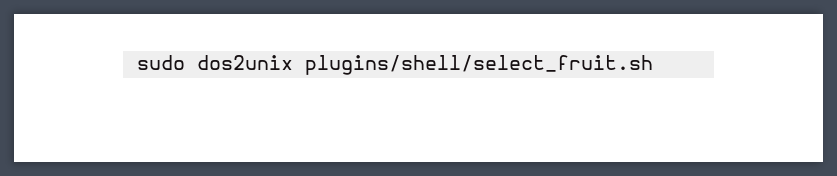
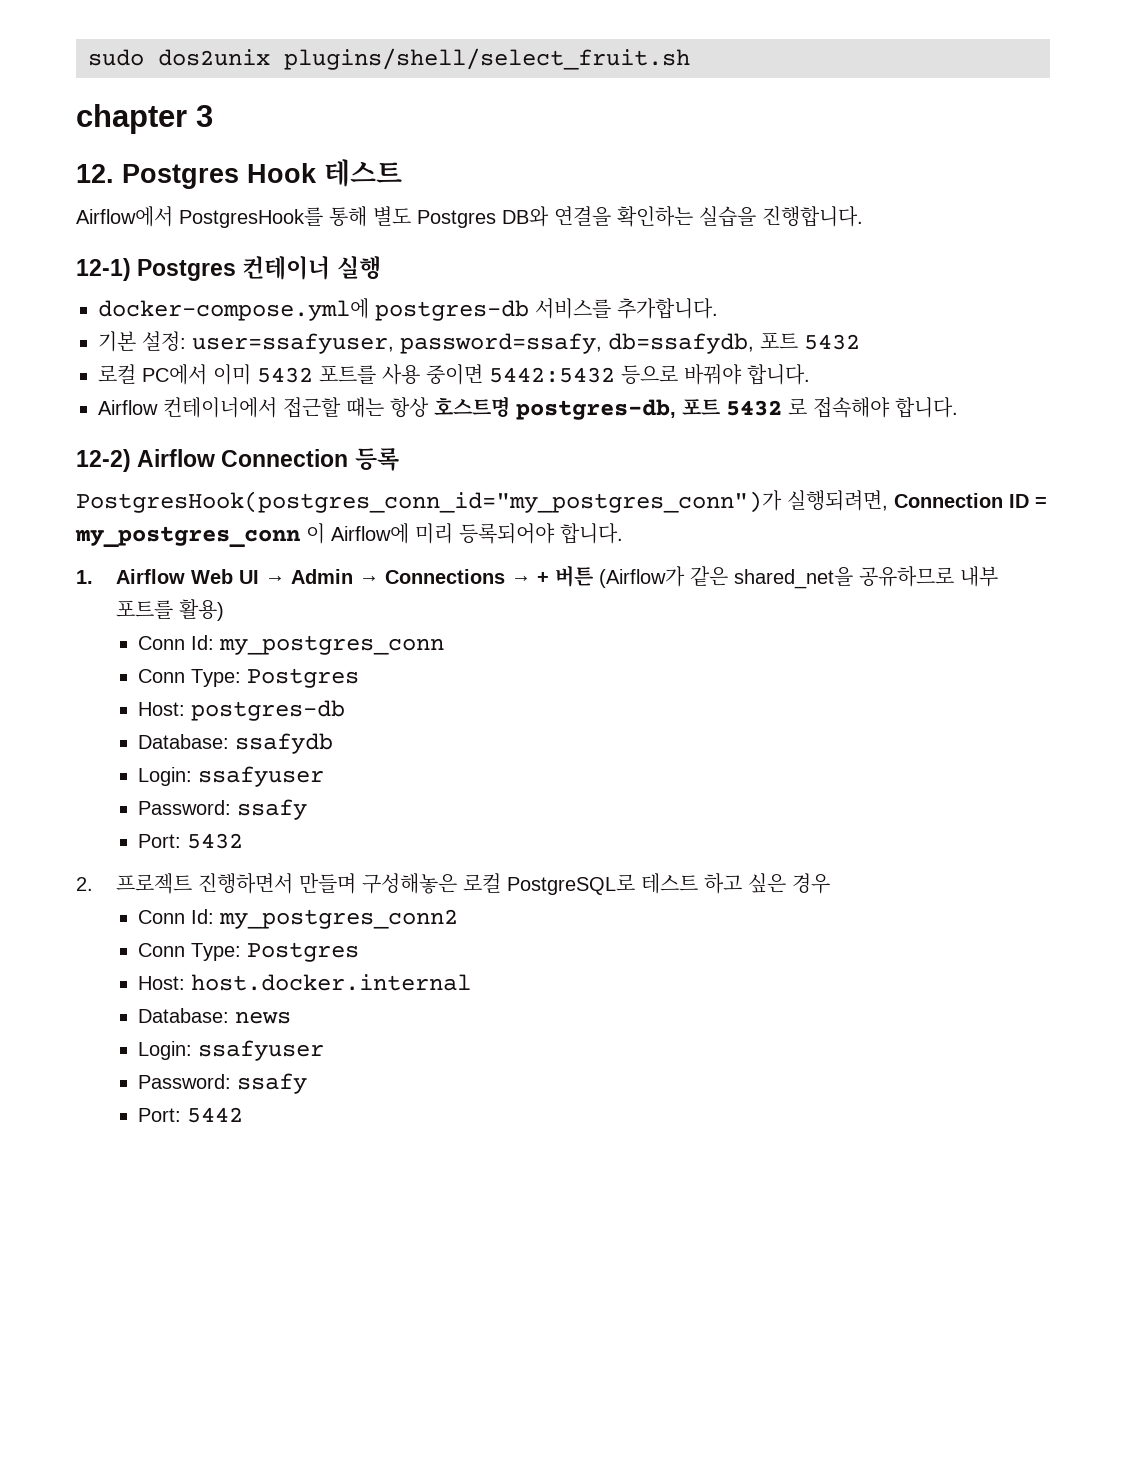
+ chapter 3
+ 12. Postgres Hook 테스트
+ Airflow에서 PostgresHook를 통해 별도 Postgres DB와 연결을 확인하는 실습을 진행합니다.
+ 12-1) Postgres 컨테이너 실행
+ docker-compose.yml에 postgres-db 서비스를 추가합니다.
+ 기본 설정: user=ssafyuser, password=ssafy, db=ssafydb, 포트 5432
+ 로컬 PC에서 이미 5432 포트를 사용 중이면 5442:5432 등으로 바꿔야 합니다.
+ Airflow 컨테이너에서 접근할 때는 항상 호스트명 postgres-db, 포트 5432 로 접속해야 합니다.
+ 12-2) Airflow Connection 등록
+ PostgresHook(postgres_conn_id="my_postgres_conn")가 실행되려면, Connection ID = my_postgres_conn 이 Airflow에 미리 등록되어야 합니다.
+ 1. Airflow Web UI → Admin → Connections → + 버튼 (Airflow가 같은 shared_net을 공유하므로 내부 포트를 활용)
+ Conn Id: my_postgres_conn
+ Conn Type: Postgres
+ Host: postgres-db
+ Database: ssafydb
+ Login: ssafyuser
+ Password: ssafy
+ Port: 5432
+ 2. 프로젝트 진행하면서 만들며 구성해놓은 로컬 PostgreSQL로 테스트 하고 싶은 경우
+ Conn Id: my_postgres_conn2
+ Conn Type: Postgres
+ Host: host.docker.internal
+ Database: news
+ Login: ssafyuser
+ Password: ssafy
+ Port: 5442

